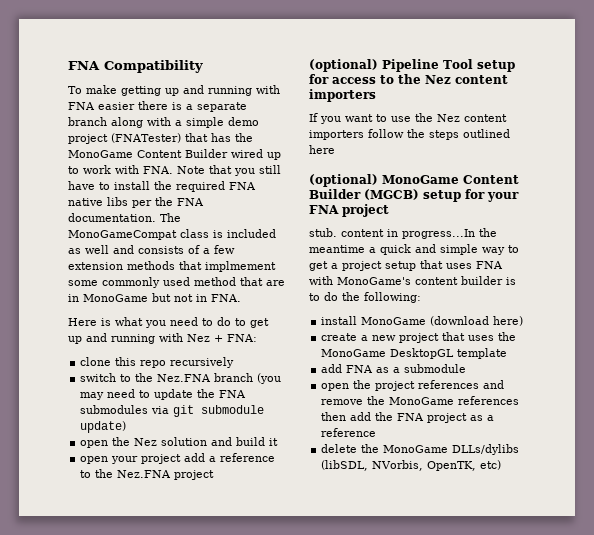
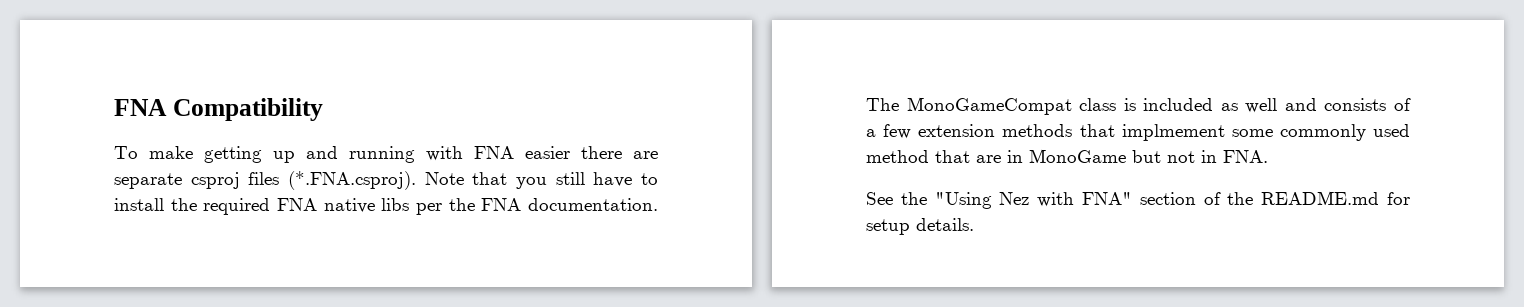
- To make getting up and running with FNA easier there is a separate branch along with a simple demo project (FNATester) that has the MonoGame Content Builder wired up to work with FNA. Note that you still have to install the required FNA native libs per the FNA documentation.
+ To make getting up and running with FNA easier there are separate csproj files (*.FNA.csproj). Note that you still have to install the required FNA native libs per the FNA documentation.
- Here is what you need to do to get up and running with Nez + FNA:
- clone this repo recursively
- switch to the Nez.FNA branch (you may need to update the FNA submodules via git submodule update)
- open the Nez solution and build it
- open your project add a reference to the Nez.FNA project
- (optional) Pipeline Tool setup for access to the Nez content importers
- If you want to use the Nez content importers follow the steps outlined here
- (optional) MonoGame Content Builder (MGCB) setup for your FNA project
- stub. content in progress...In the meantime a quick and simple way to get a project setup that uses FNA with MonoGame's content builder is to do the following:
- install MonoGame (download here)
- create a new project that uses the MonoGame DesktopGL template
- add FNA as a submodule
- open the project references and remove the MonoGame references then add the FNA project as a reference
- delete the MonoGame DLLs/dylibs (libSDL, NVorbis, OpenTK, etc)
+ See the "Using Nez with FNA" section of the README.md for setup details.

